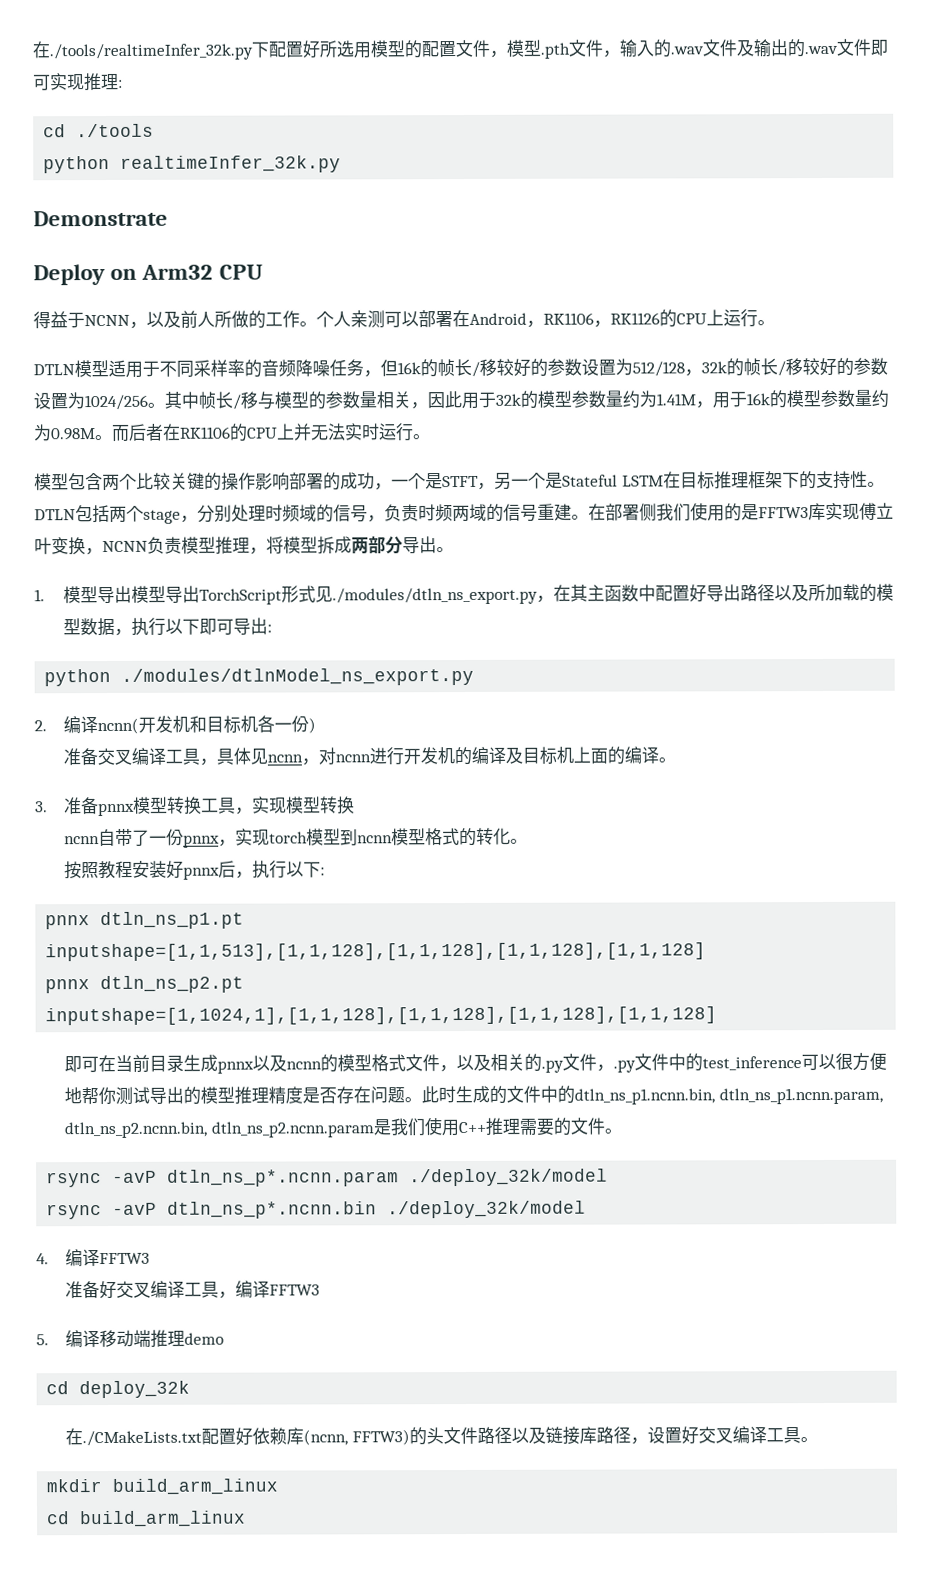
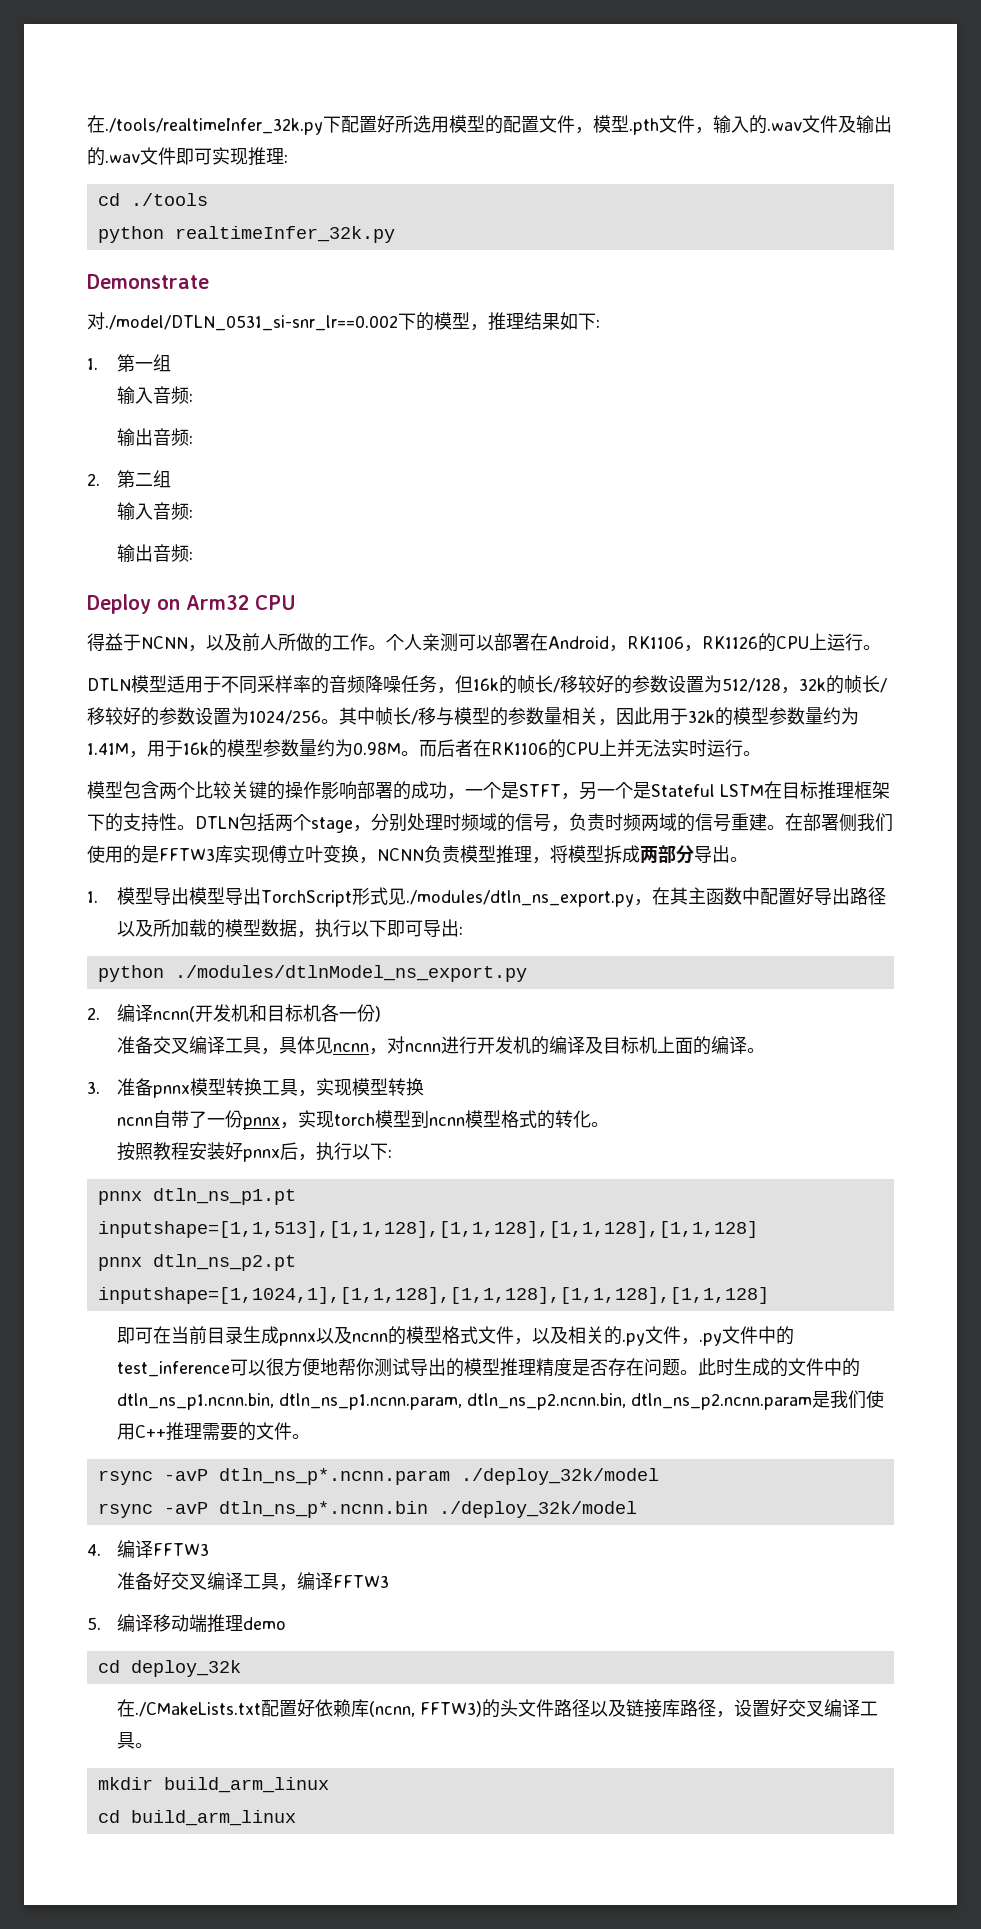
+ 对./model/DTLN_0531_si-snr_lr==0.002下的模型，推理结果如下:
+ 1.第一组
+ 输入音频:
+ 输出音频:
+ 2.第二组
+ 输入音频:
+ 输出音频:

